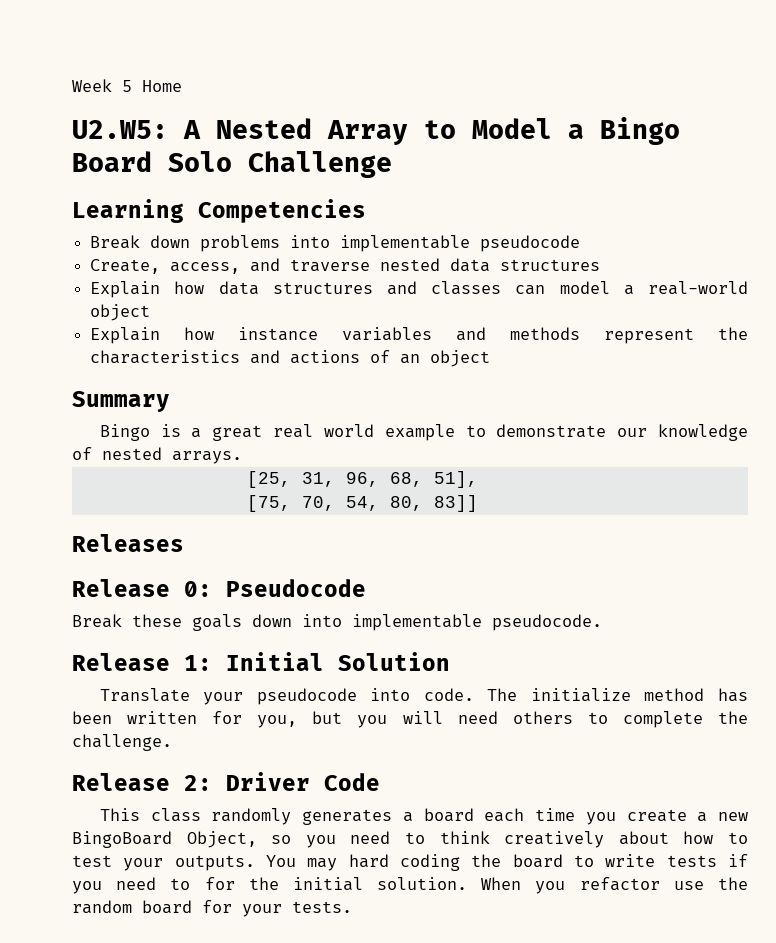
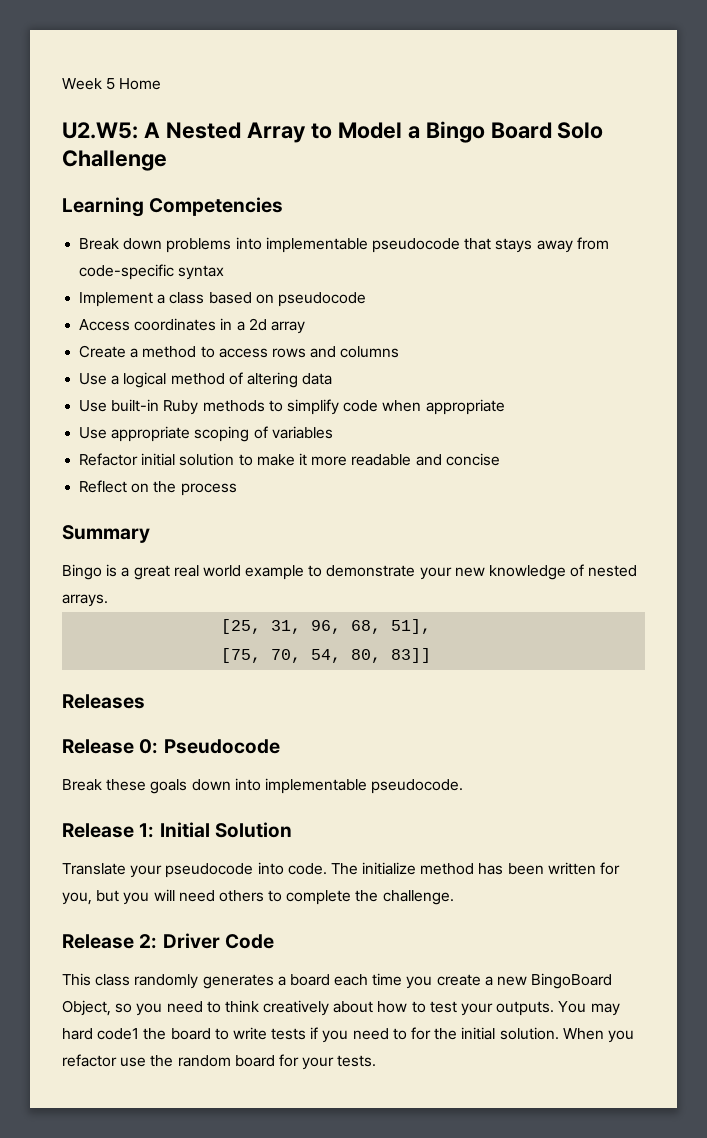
- Break down problems into implementable pseudocode
- Create, access, and traverse nested data structures
- Explain how data structures and classes can model a real-world object
- Explain how instance variables and methods represent the characteristics and actions of an object
+ Break down problems into implementable pseudocode that stays away from code-specific syntax
+ Implement a class based on pseudocode
+ Access coordinates in a 2d array
+ Create a method to access rows and columns
+ Use a logical method of altering data
+ Use built-in Ruby methods to simplify code when appropriate
+ Use appropriate scoping of variables
+ Refactor initial solution to make it more readable and concise
+ Reflect on the process
- Bingo is a great real world example to demonstrate our knowledge of nested arrays.
+ Bingo is a great real world example to demonstrate your new knowledge of nested arrays.
- You may hard coding the board to write tests if you need to for the initial solution.
+ You may hard code1 the board to write tests if you need to for the initial solution.

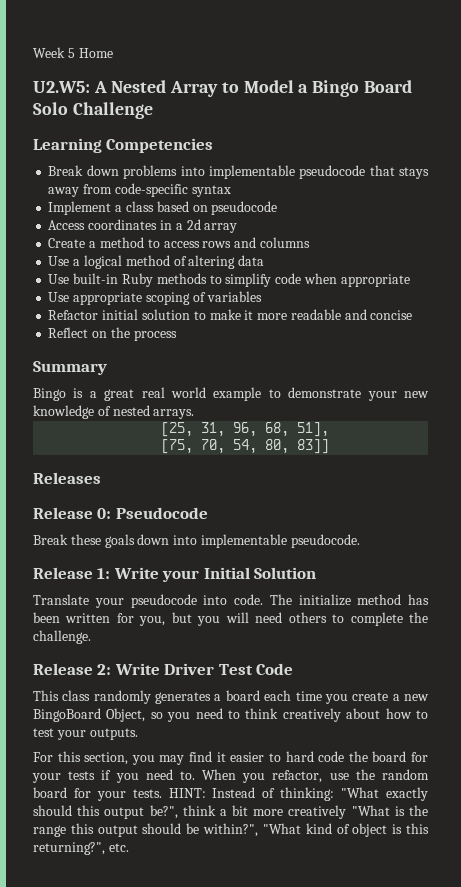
- Release 1: Initial Solution
+ Release 1: Write your Initial Solution
- Release 2: Driver Code
+ Release 2: Write Driver Test Code
- This class randomly generates a board each time you create a new BingoBoard Object, so you need to think creatively about how to test your outputs. You may hard code1 the board to write tests if you need to for the initial solution.
+ This class randomly generates a board each time you create a new BingoBoard Object, so you need to think creatively about how to test your outputs.
+ For this section, you may find it easier to hard code the board for your tests if you need to.
- When you refactor use the random board for your tests.
+ When you refactor, use the random board for your tests.
+ HINT: Instead of thinking: "What exactly should this output be?", think a bit more creatively "What is the range this output should be within?", "What kind of object is this returning?", etc.

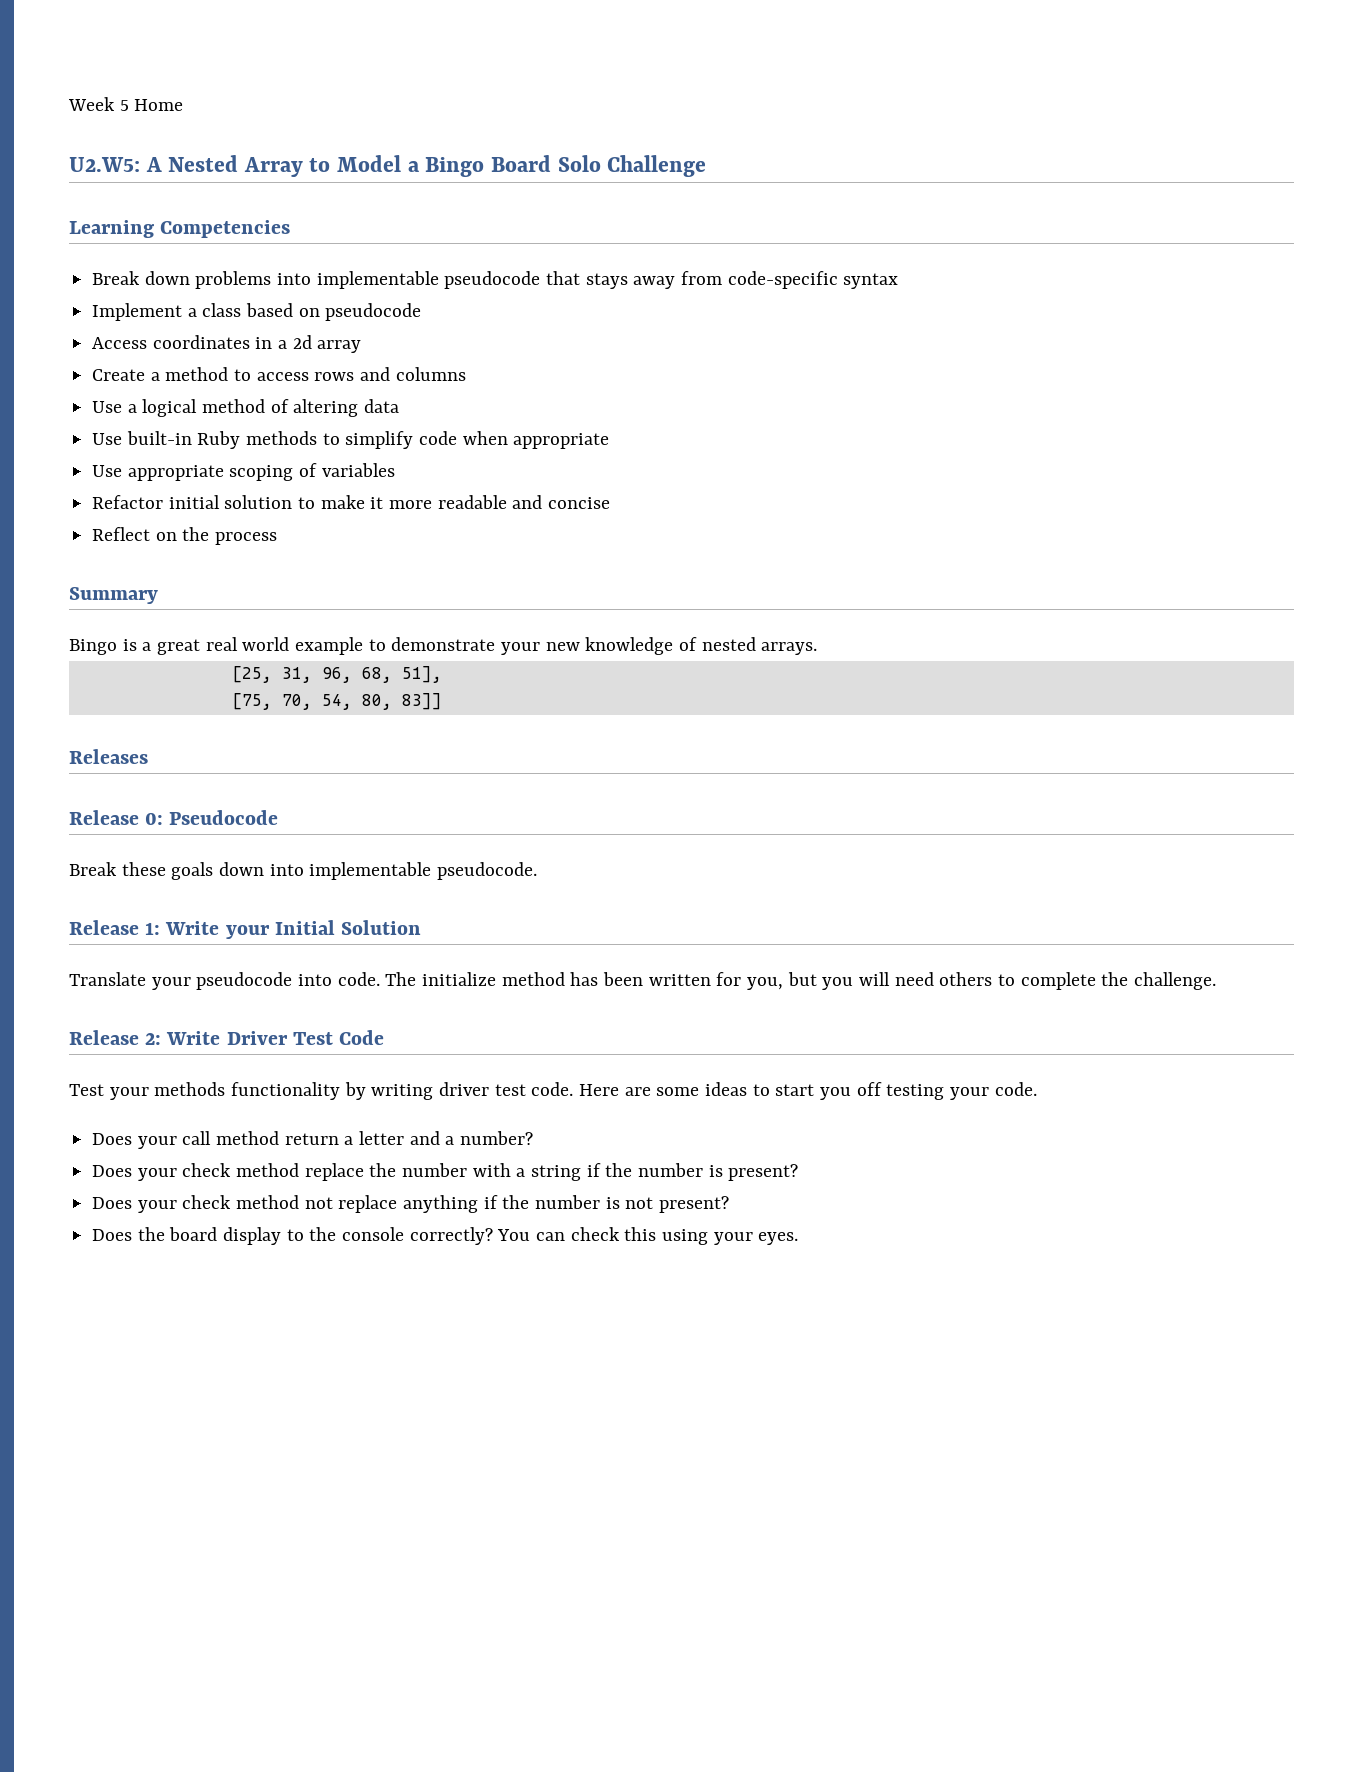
- This class randomly generates a board each time you create a new BingoBoard Object, so you need to think creatively about how to test your outputs.
- For this section, you may find it easier to hard code the board for your tests if you need to. When you refactor, use the random board for your tests. HINT: Instead of thinking: "What exactly should this output be?", think a bit more creatively "What is the range this output should be within?", "What kind of object is this returning?", etc.
+ Test your methods functionality by writing driver test code. Here are some ideas to start you off testing your code.
+ Does your call method return a letter and a number?
+ Does your check method replace the number with a string if the number is present?
+ Does your check method not replace anything if the number is not present?
+ Does the board display to the console correctly? You can check this using your eyes.

